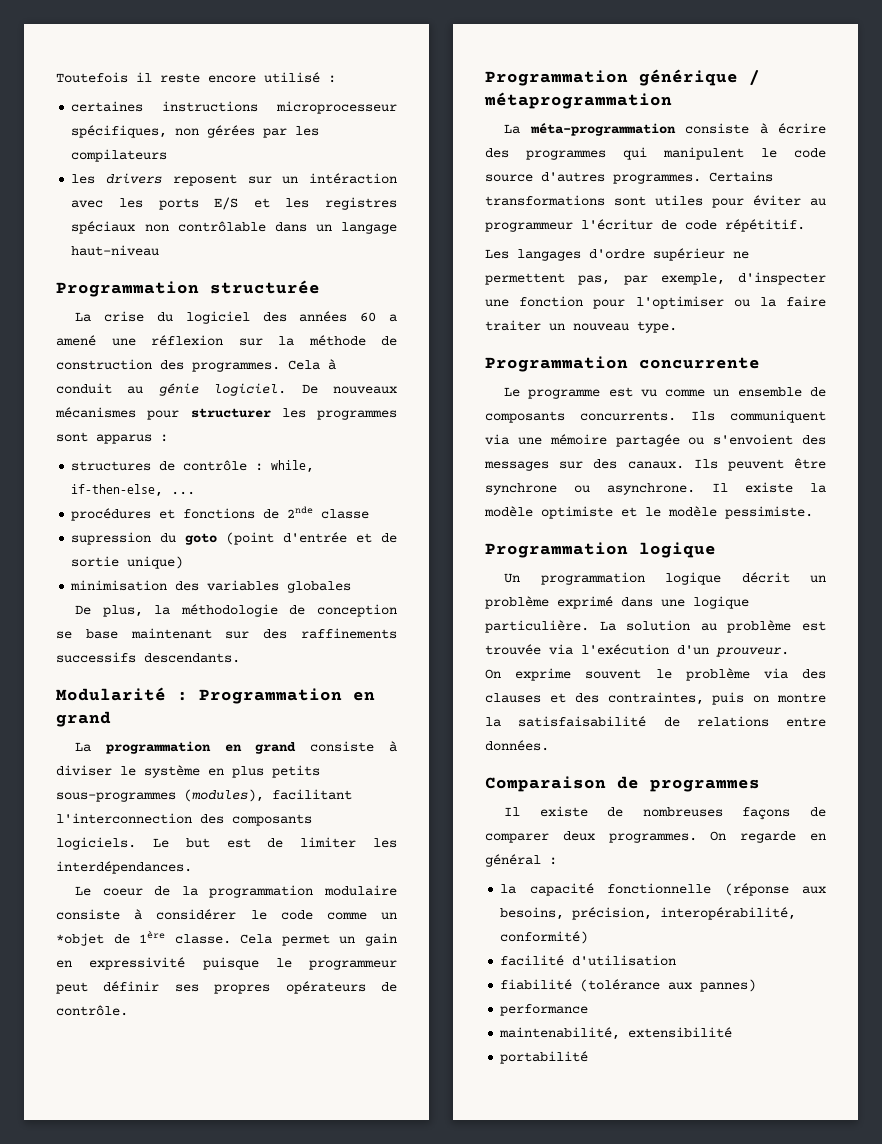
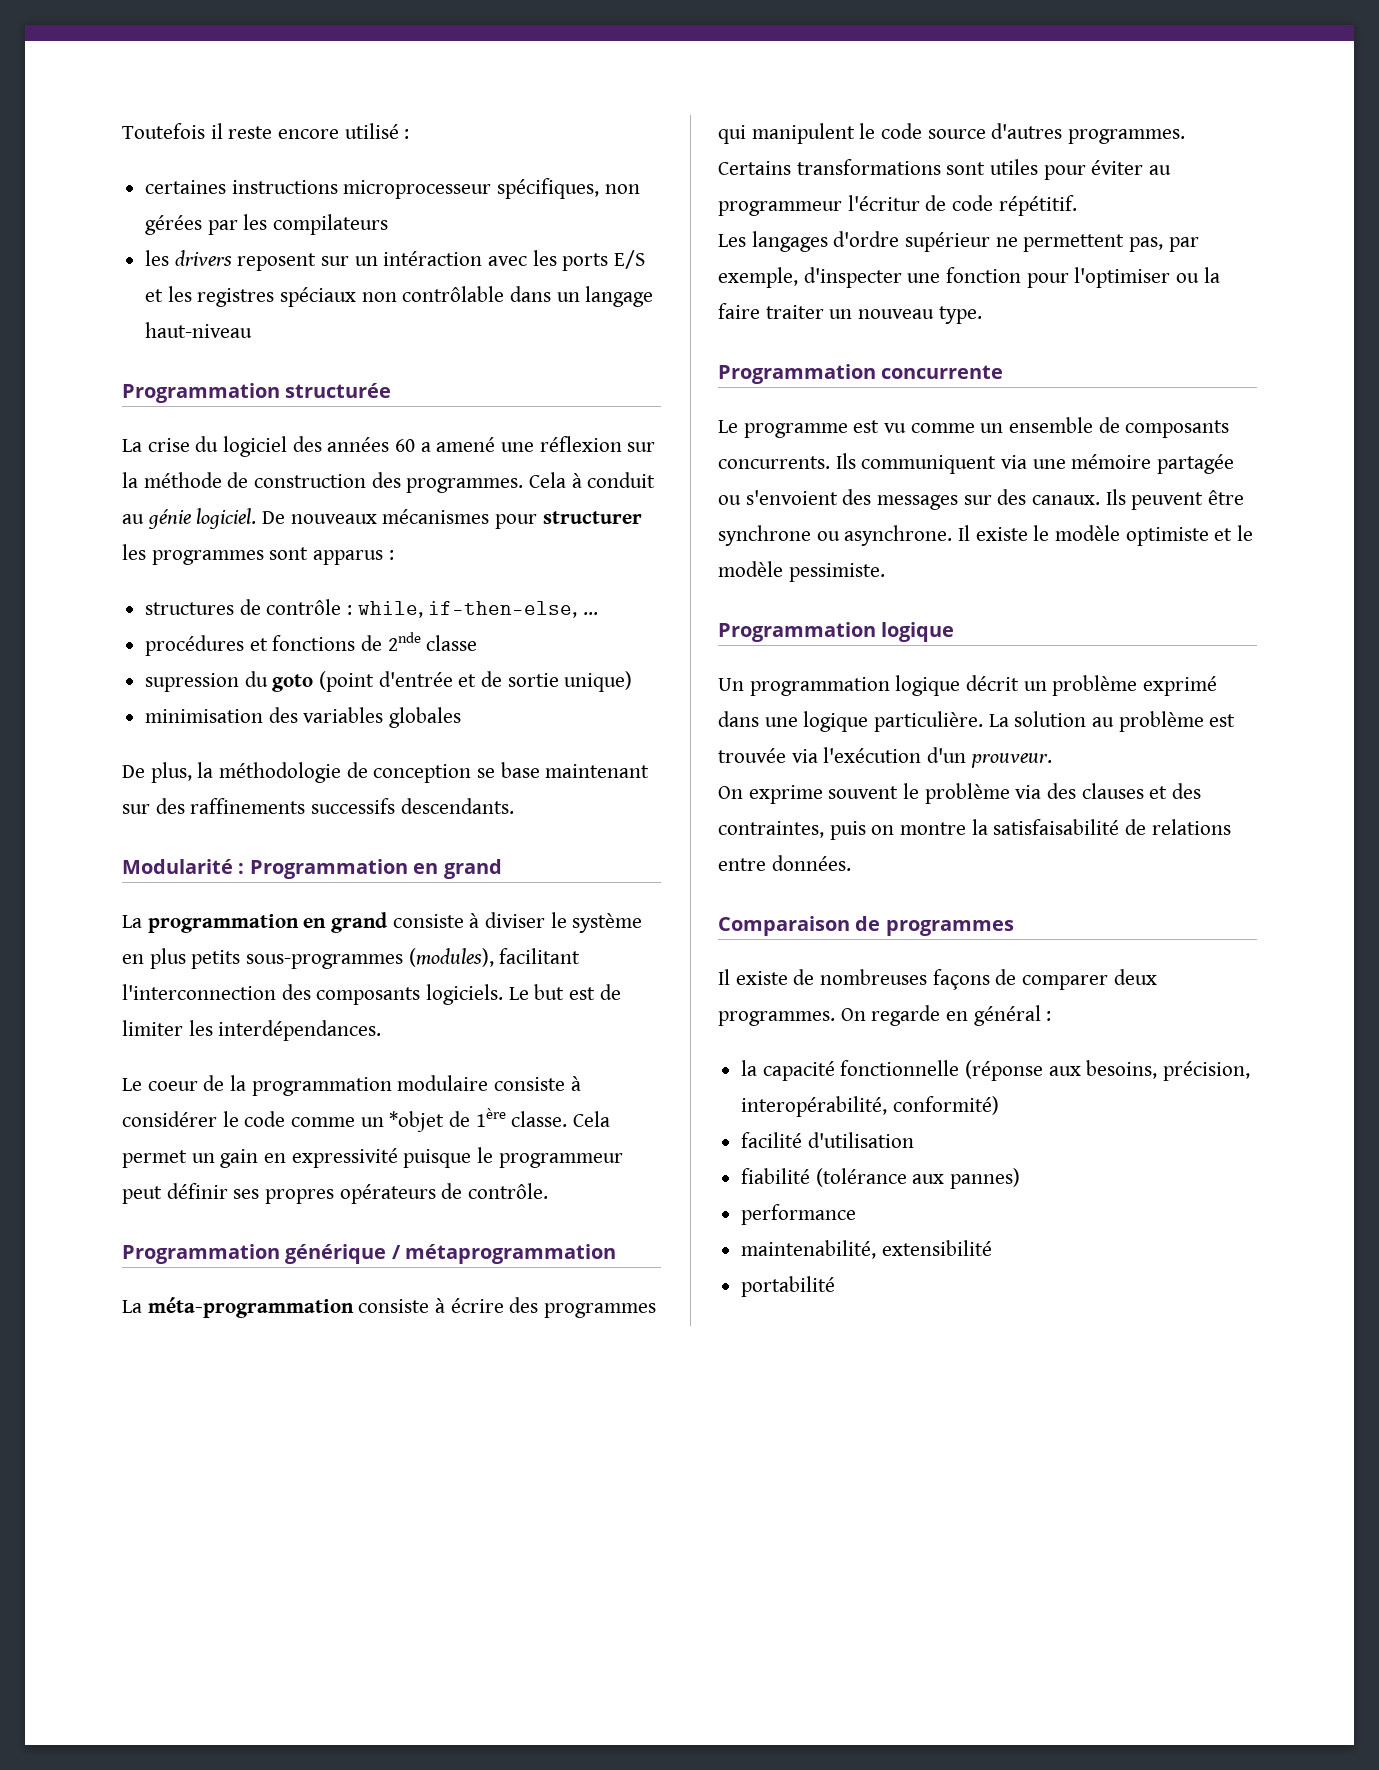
- Il existe la modèle optimiste et le modèle pessimiste.
+ Il existe le modèle optimiste et le modèle pessimiste.

